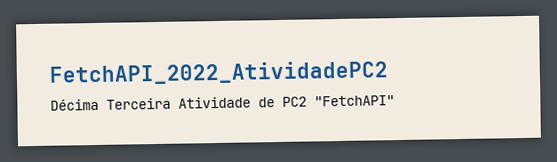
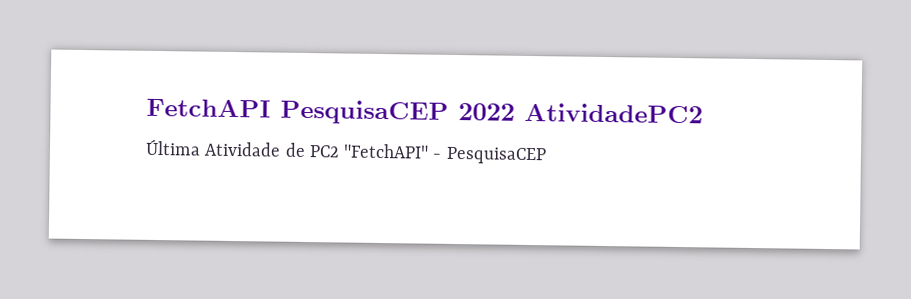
- FetchAPI_2022_AtividadePC2
- Décima Terceira Atividade de PC2 "FetchAPI"
+ FetchAPI PesquisaCEP 2022 AtividadePC2
+ Última Atividade de PC2 "FetchAPI" - PesquisaCEP

